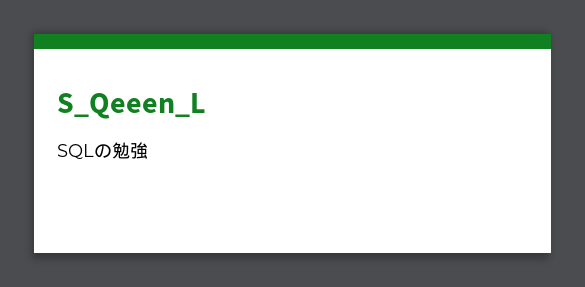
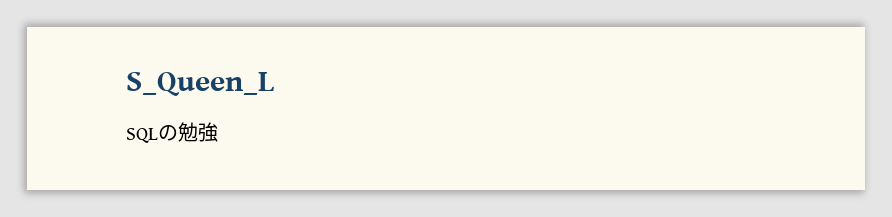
- S_Qeeen_L
+ S_Queen_L

